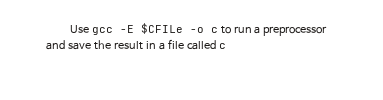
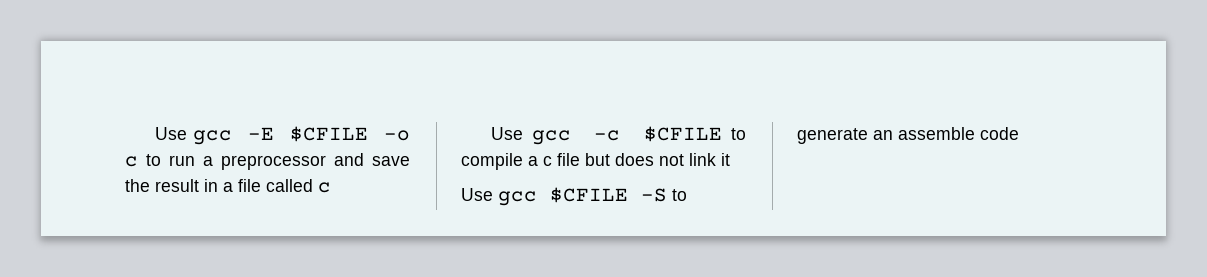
- Use gcc -E $CFILe -o c to run a preprocessor and save the result in a file called c
+ Use gcc -E $CFILE -o c to run a preprocessor and save the result in a file called c
+ Use gcc -c $CFILE to compile a c file but does not link it
+ Use gcc $CFILE -S to generate an assemble code

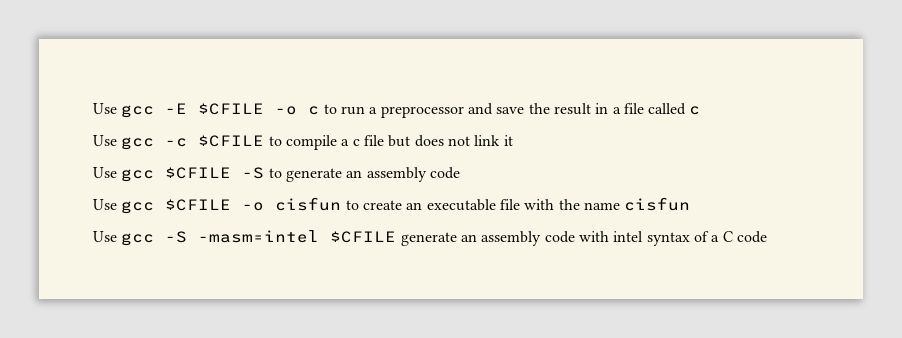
- Use gcc $CFILE -S to generate an assemble code
+ Use gcc $CFILE -S to generate an assembly code
+ Use gcc $CFILE -o cisfun to create an executable file with the name cisfun
+ Use gcc -S -masm=intel $CFILE generate an assembly code with intel syntax of a C code

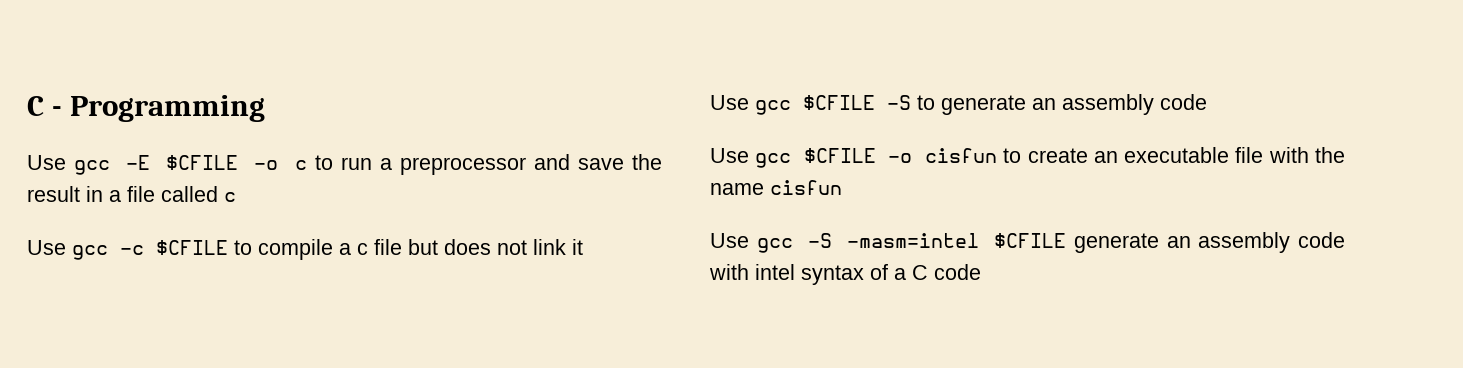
+ C - Programming

